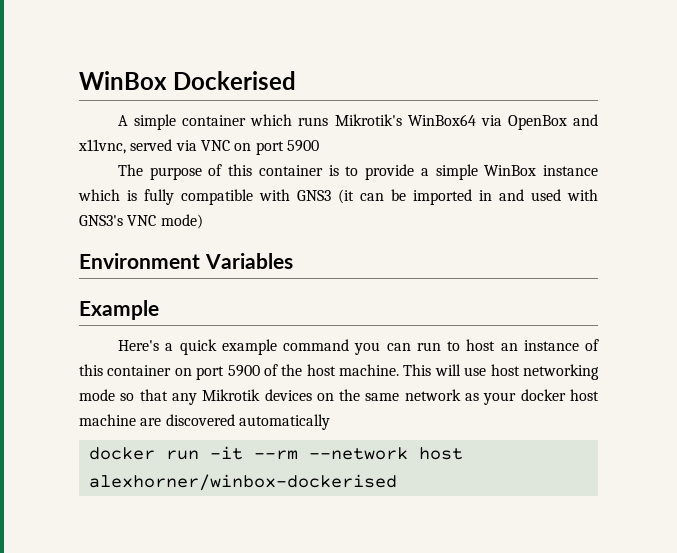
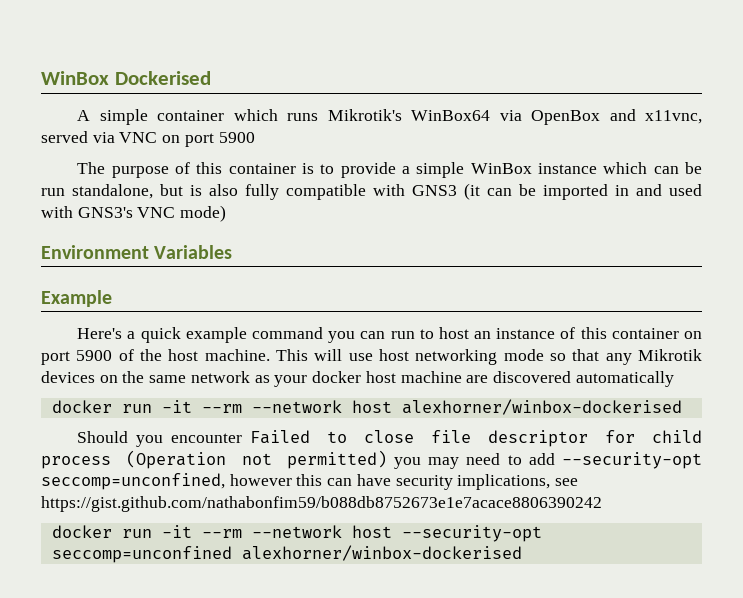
- The purpose of this container is to provide a simple WinBox instance which is fully compatible with GNS3 (it can be imported in and used with GNS3's VNC mode)
+ The purpose of this container is to provide a simple WinBox instance which can be run standalone, but is also fully compatible with GNS3 (it can be imported in and used with GNS3's VNC mode)
+ Should you encounter Failed to close file descriptor for child process (Operation not permitted) you may need to add --security-opt seccomp=unconfined, however this can have security implications, see https://gist.github.com/nathabonfim59/b088db8752673e1e7acace8806390242
+ docker run -it --rm --network host --security-opt seccomp=unconfined alexhorner/winbox-dockerised

